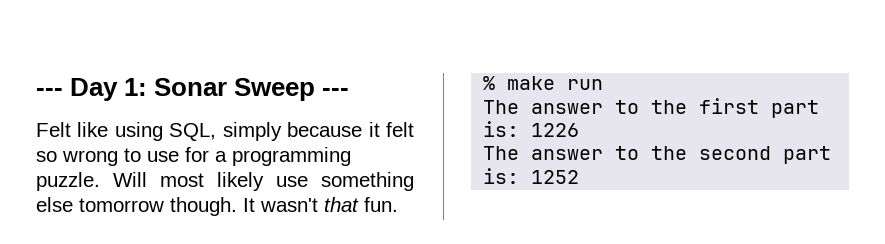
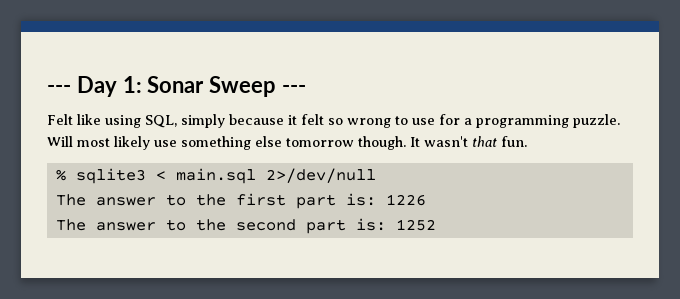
- % make run
+ % sqlite3 < main.sql 2>/dev/null

